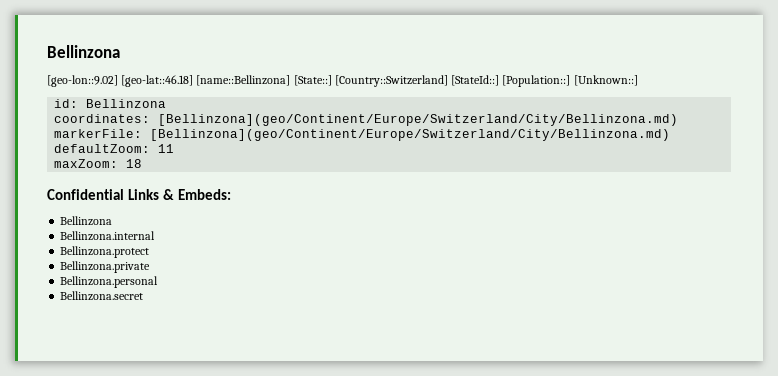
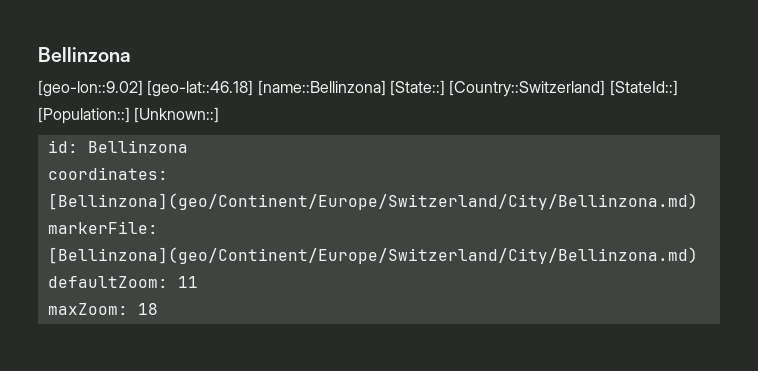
- Confidential Links & Embeds:
- Bellinzona
- Bellinzona.internal
- Bellinzona.protect
- Bellinzona.private
- Bellinzona.personal
- Bellinzona.secret

